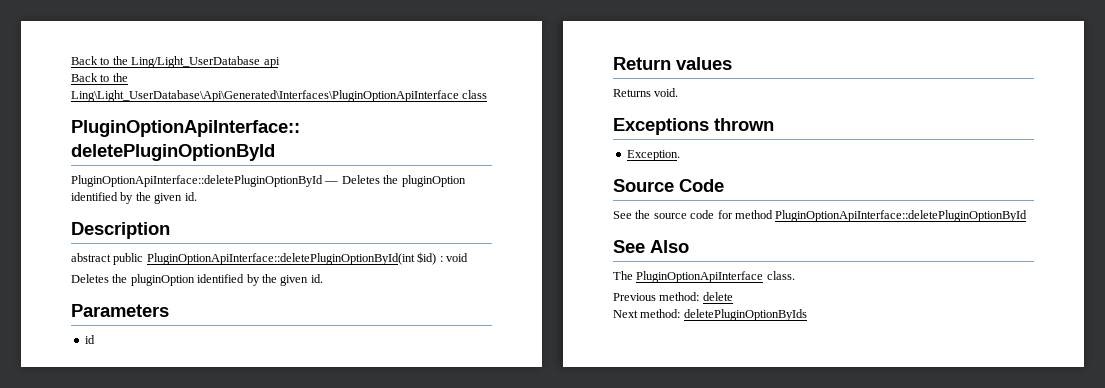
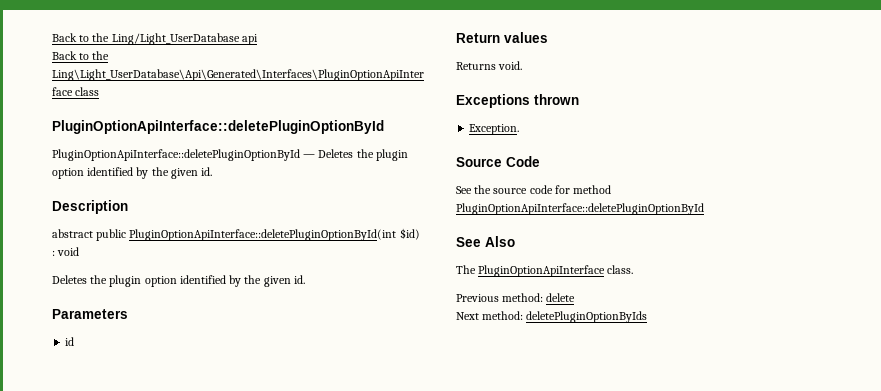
- PluginOptionApiInterface::deletePluginOptionById — Deletes the pluginOption identified by the given id.
+ PluginOptionApiInterface::deletePluginOptionById — Deletes the plugin option identified by the given id.
  abstract public PluginOptionApiInterface::deletePluginOptionById(int $id) : void
- Deletes the pluginOption identified by the given id.
+ Deletes the plugin option identified by the given id.

